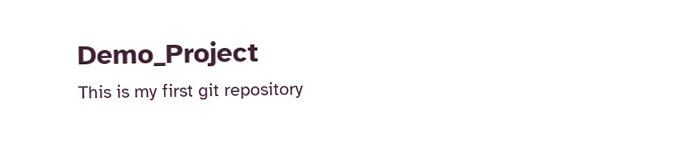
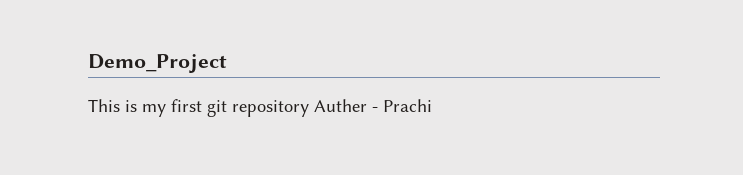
- This is my first git repository
+ This is my first git repository Auther - Prachi

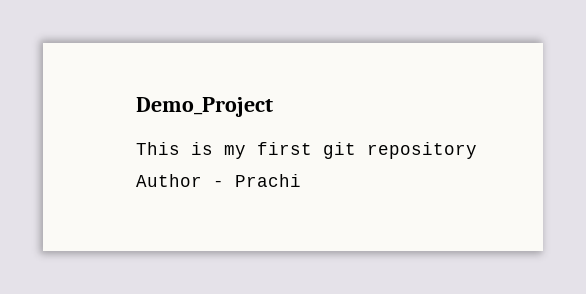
- This is my first git repository Auther - Prachi
+ This is my first git repository
+ Author - Prachi

